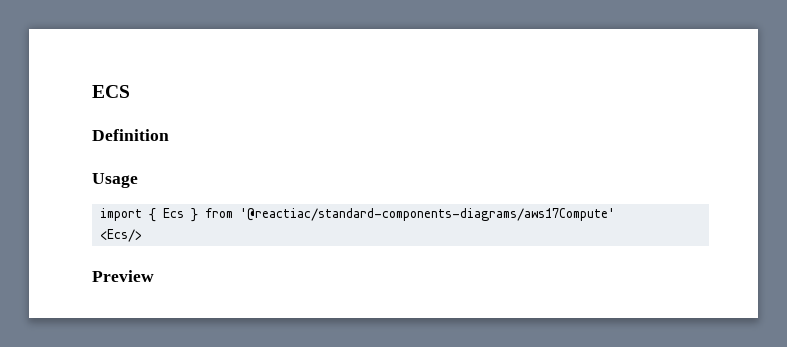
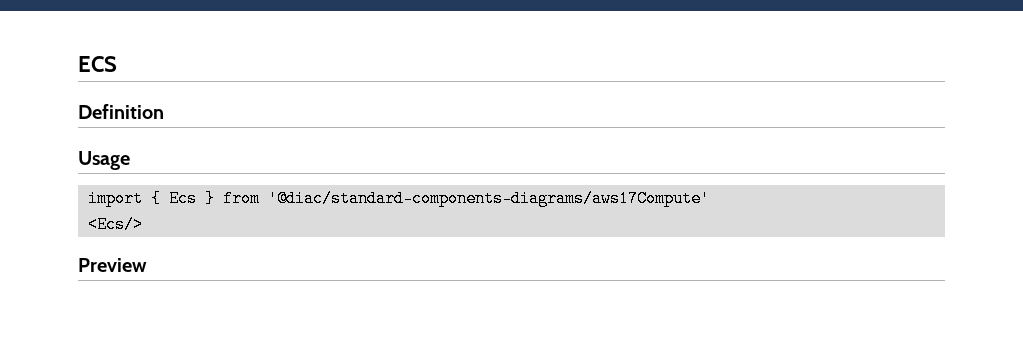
- import { Ecs } from '@reactiac/standard-components-diagrams/aws17Compute'
+ import { Ecs } from '@diac/standard-components-diagrams/aws17Compute'

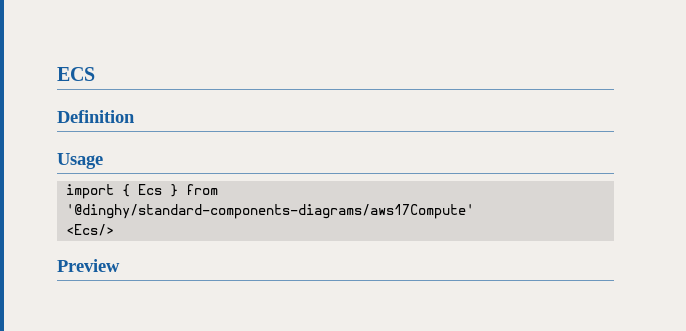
- import { Ecs } from '@diac/standard-components-diagrams/aws17Compute'
+ import { Ecs } from '@dinghy/standard-components-diagrams/aws17Compute'

